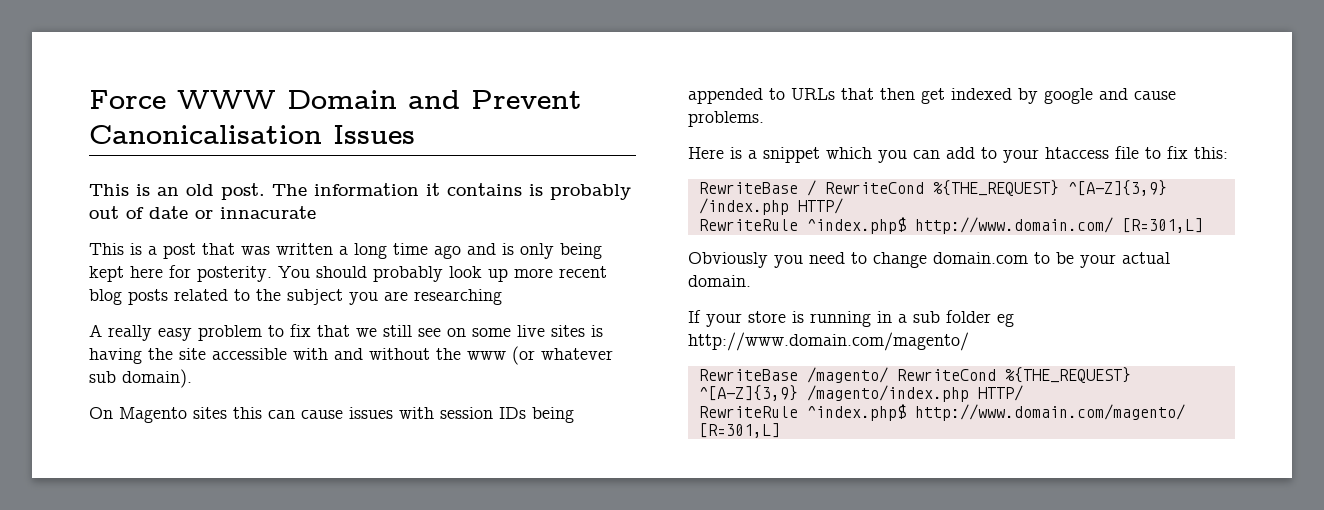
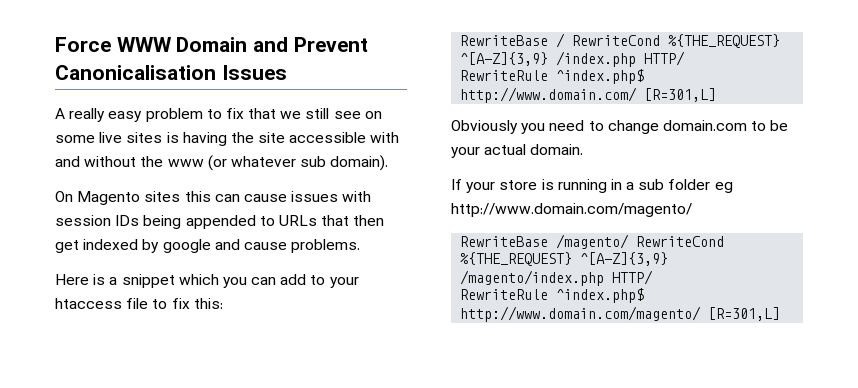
- This is an old post. The information it contains is probably out of date or innacurate
- This is a post that was written a long time ago and is only being kept here for posterity. You should probably look up more recent blog posts related to the subject you are researching

